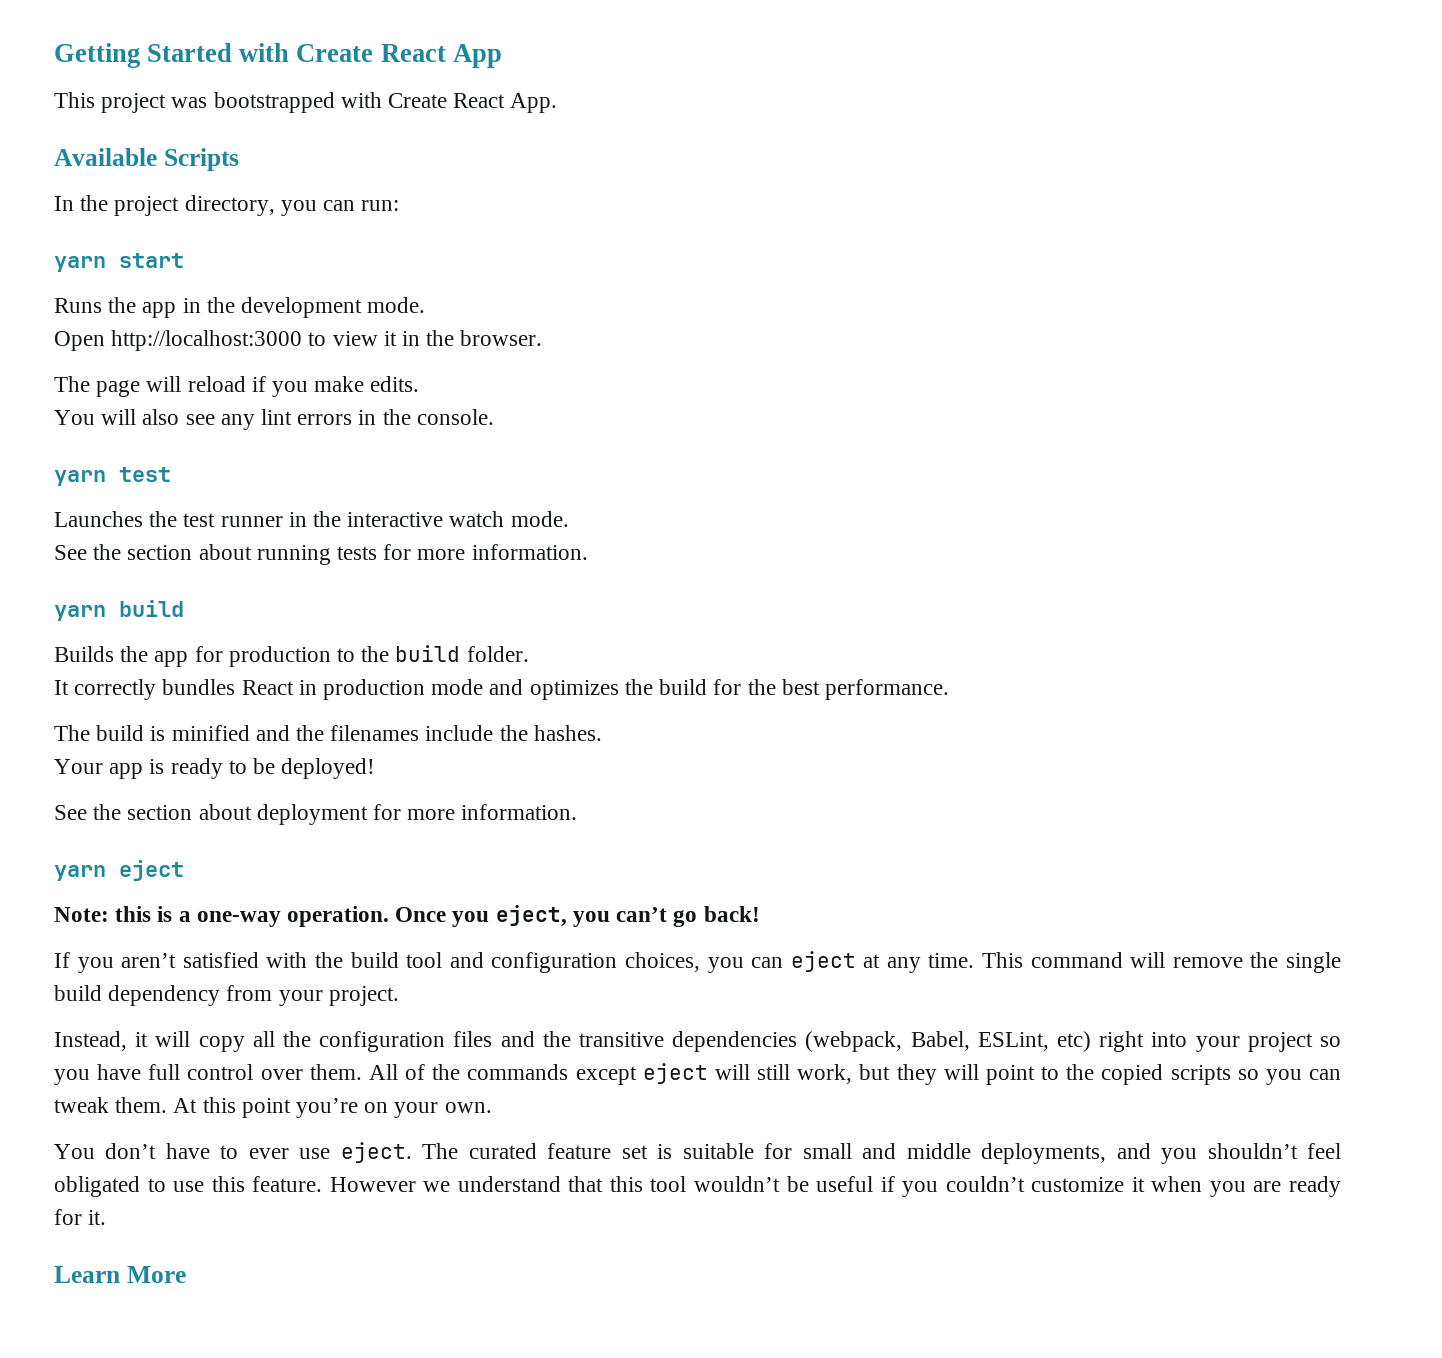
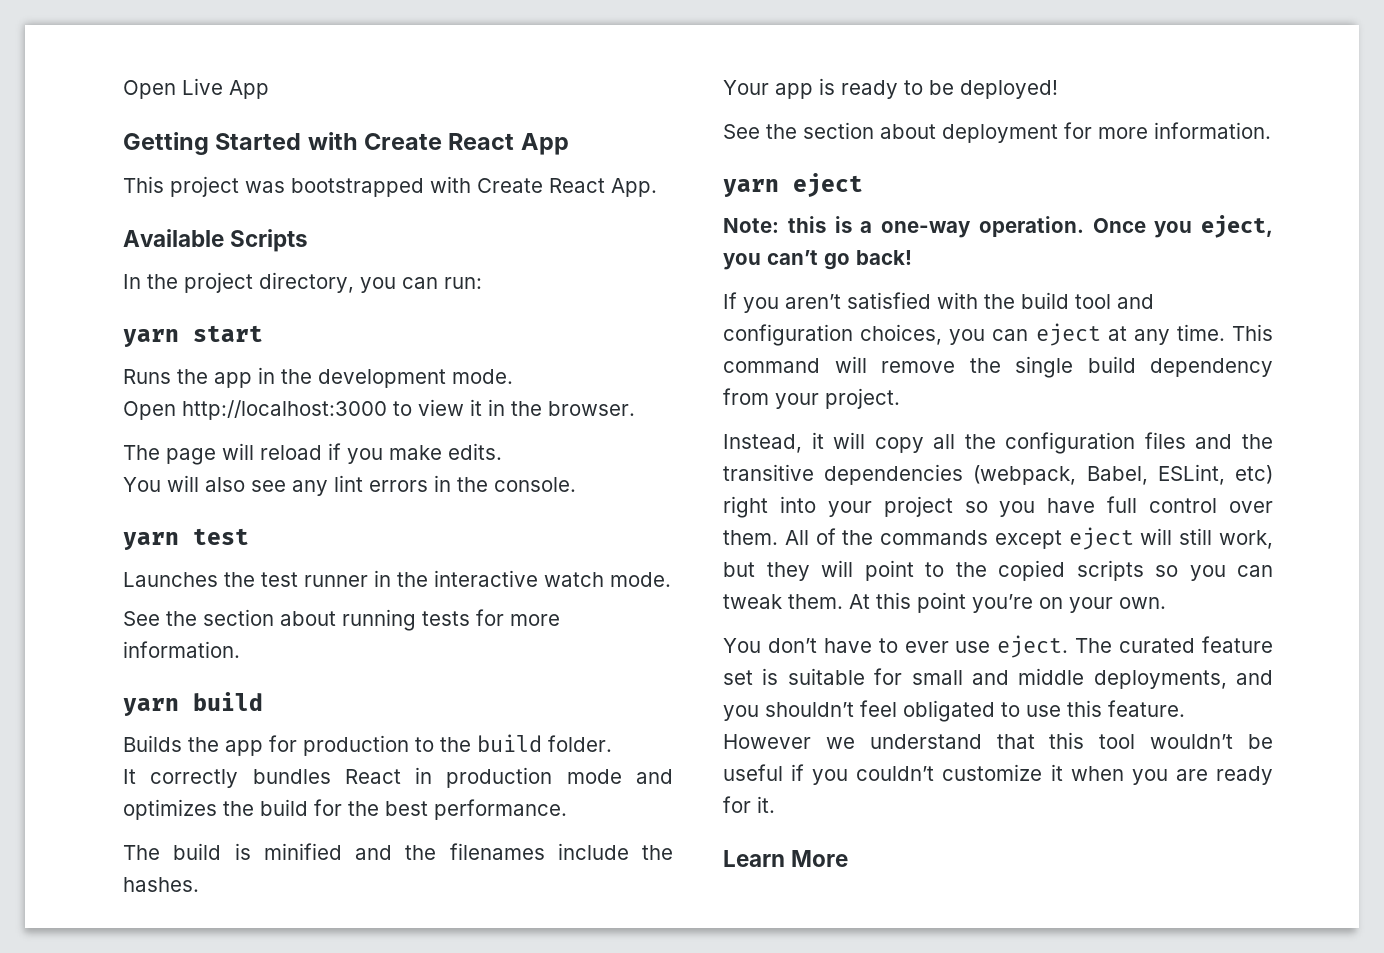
+ Open Live App

